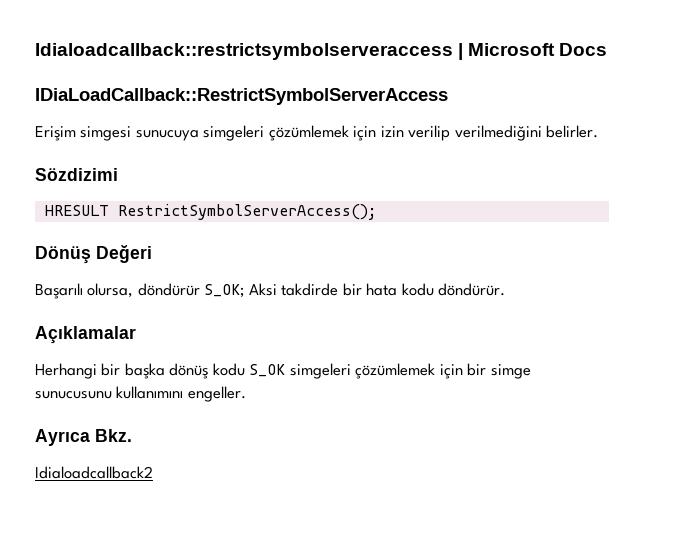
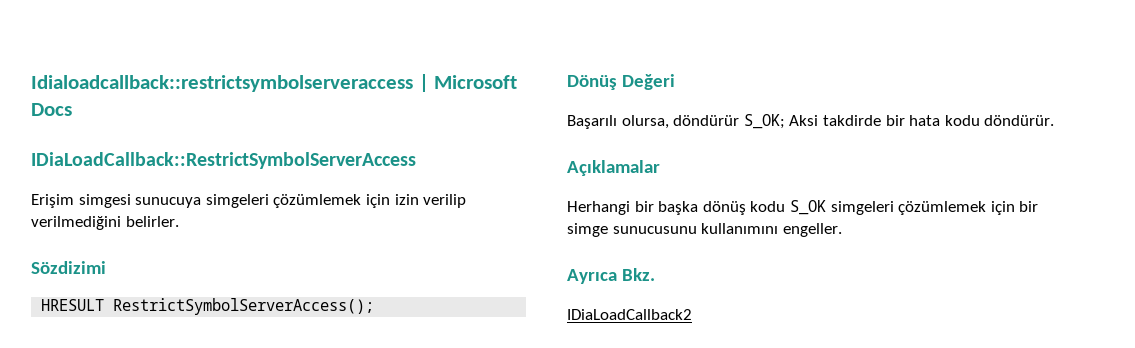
- Idialoadcallback2
+ IDiaLoadCallback2

